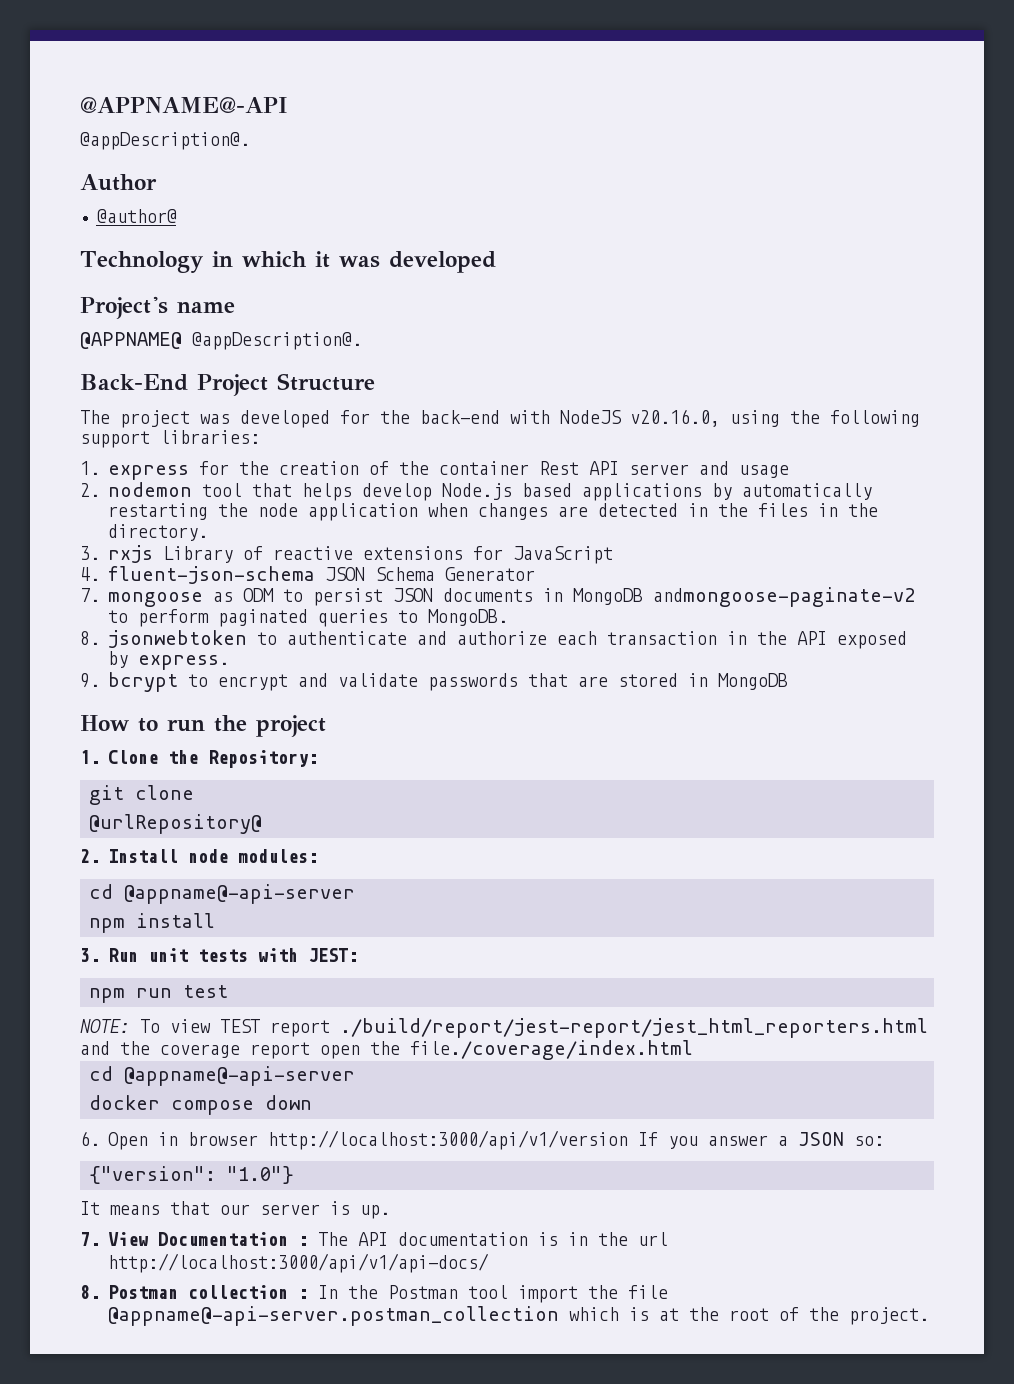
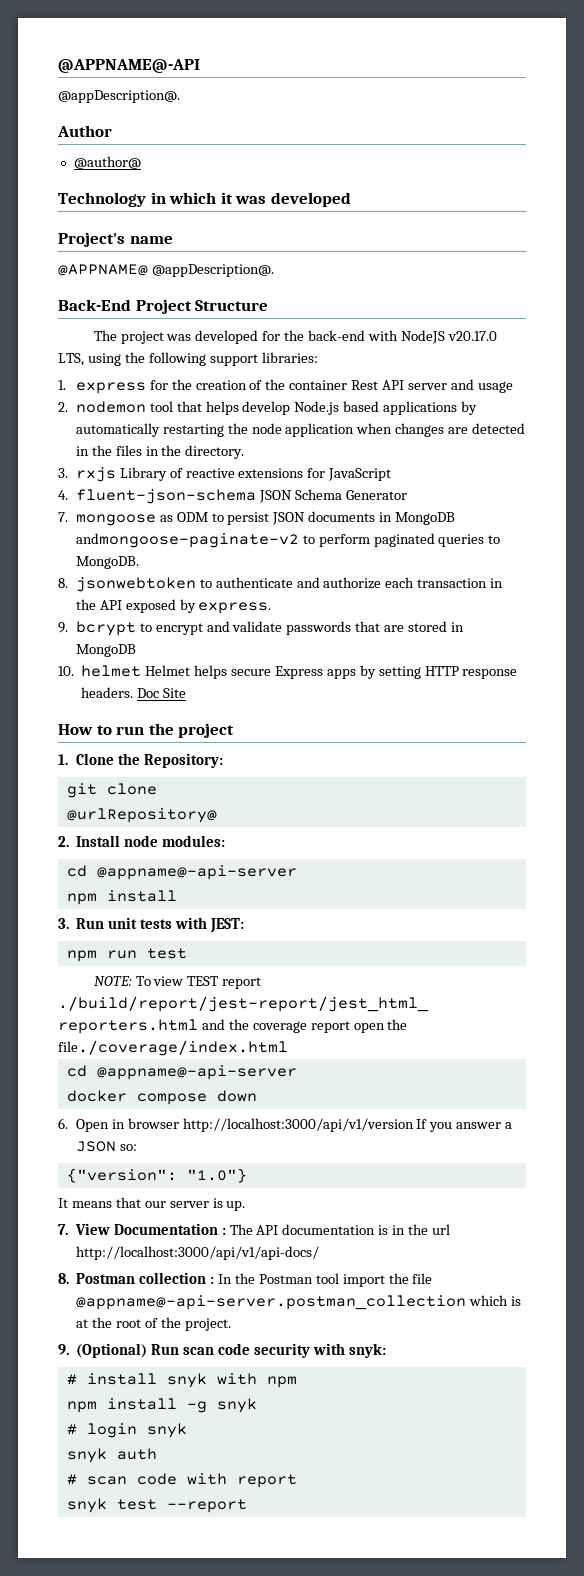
- The project was developed for the back-end with NodeJS v20.16.0, using the following support libraries:
+ The project was developed for the back-end with NodeJS v20.17.0 LTS, using the following support libraries:
+ 10. helmet Helmet helps secure Express apps by setting HTTP response headers. Doc Site
+ 9. (Optional) Run scan code security with snyk:
+ # install snyk with npm
+ npm install -g snyk
+ # login snyk
+ snyk auth
+ # scan code with report
+ snyk test --report

